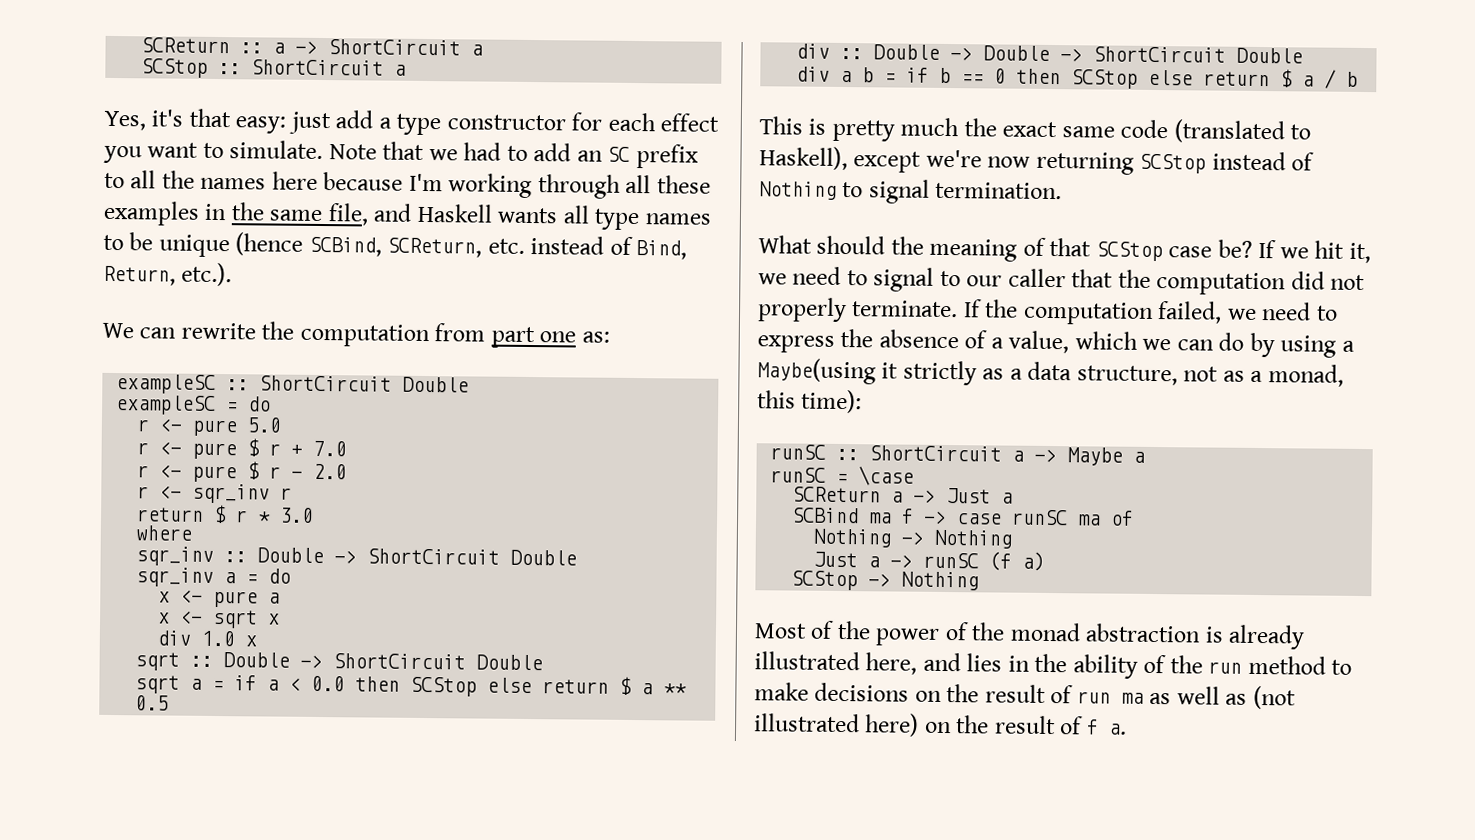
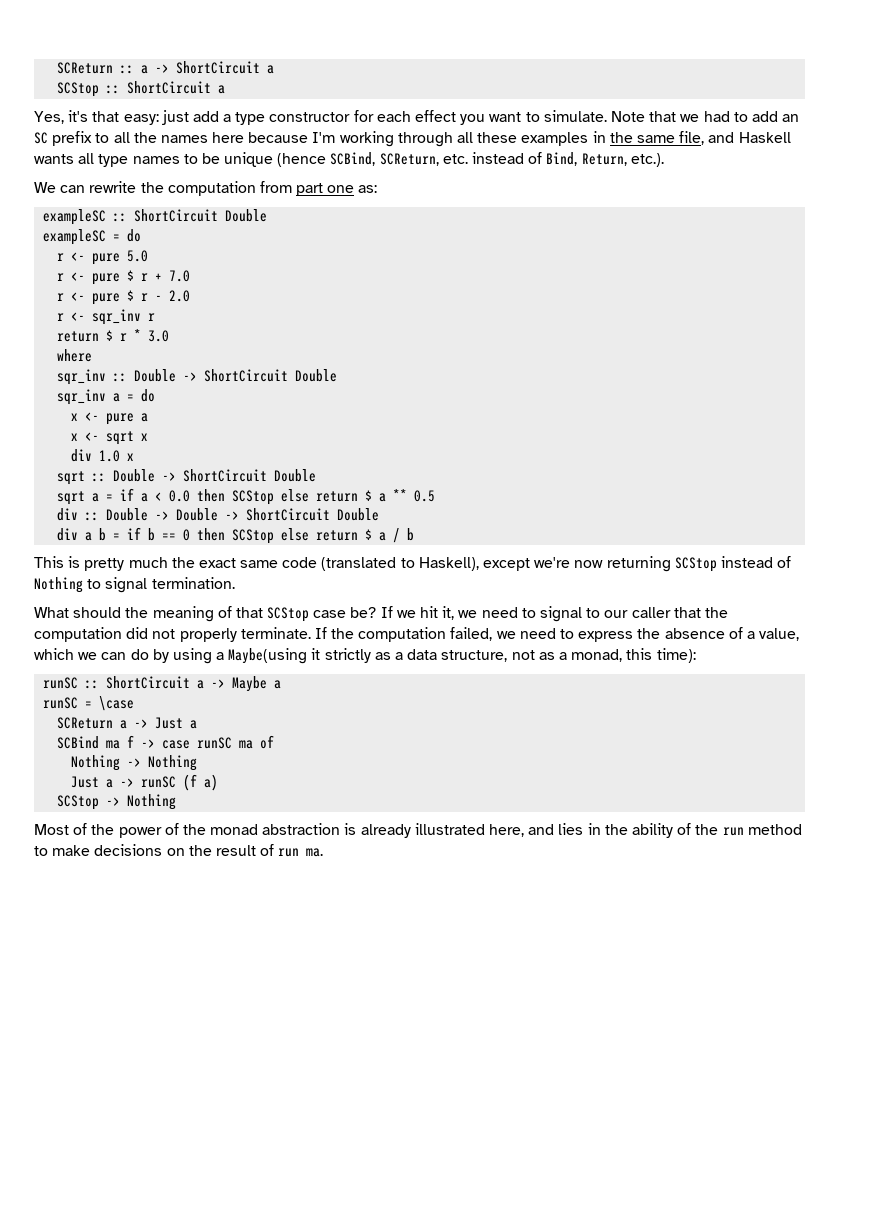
- Most of the power of the monad abstraction is already illustrated here, and lies in the ability of the run method to make decisions on the result of run ma as well as (not illustrated here) on the result of f a.
+ Most of the power of the monad abstraction is already illustrated here, and lies in the ability of the run method to make decisions on the result of run ma.

